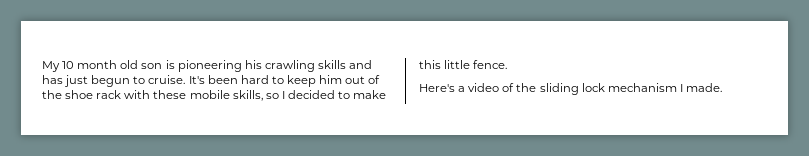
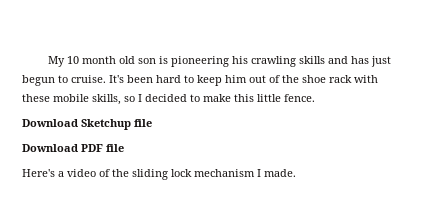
+ Download Sketchup file
+ Download PDF file

